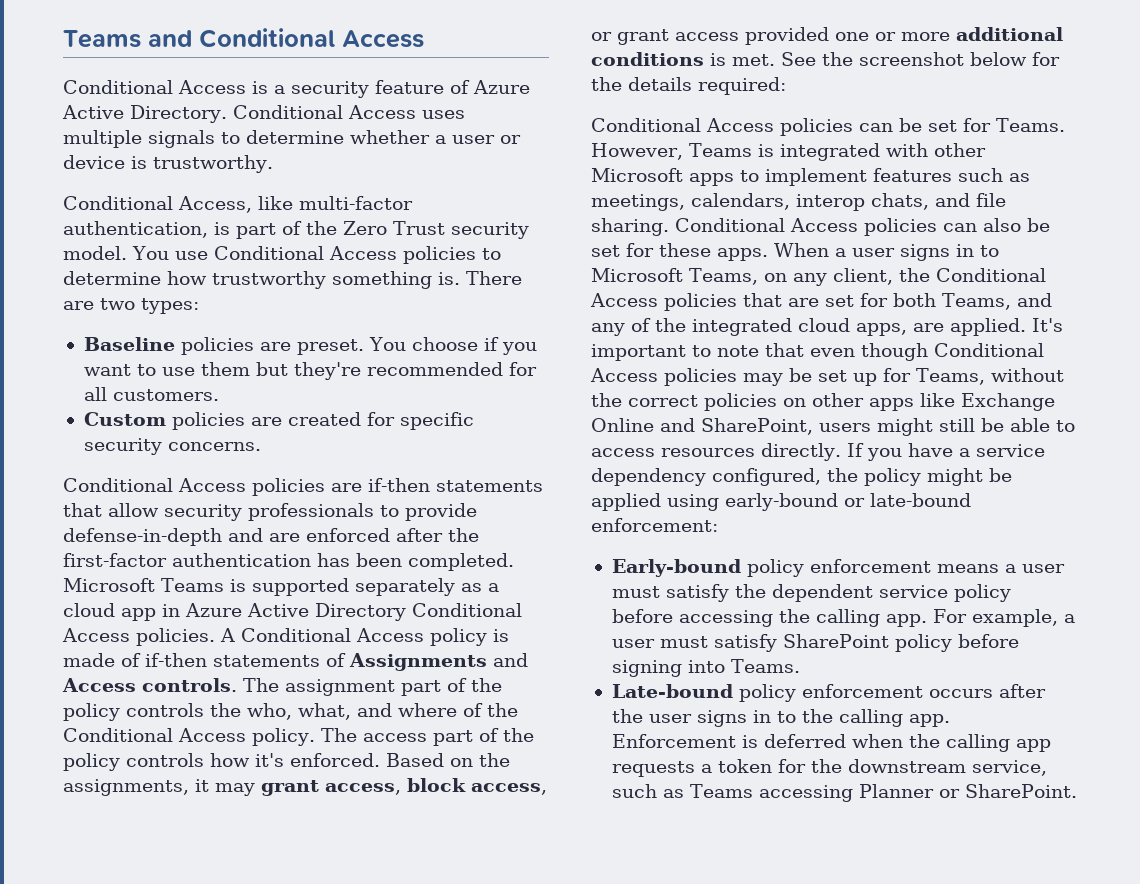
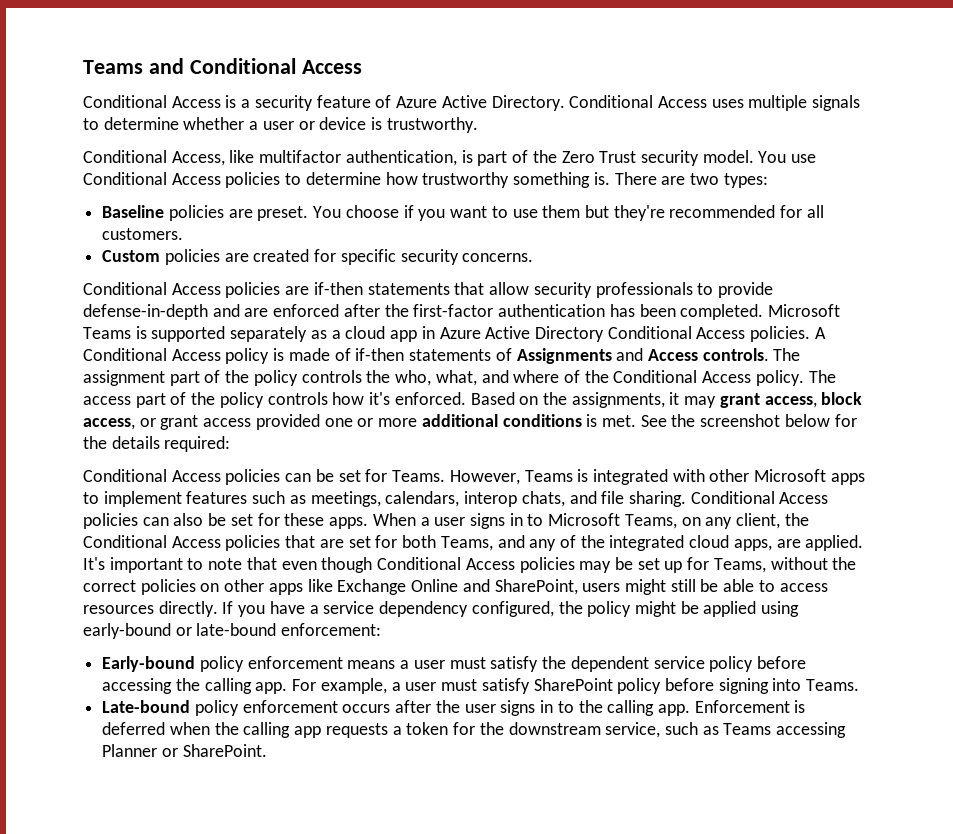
- Conditional Access, like multi-factor authentication, is part of the Zero Trust security model.
+ Conditional Access, like multifactor authentication, is part of the Zero Trust security model.

